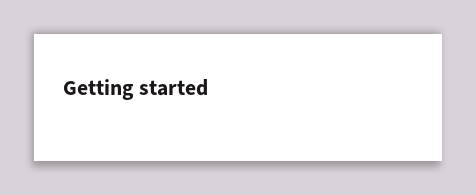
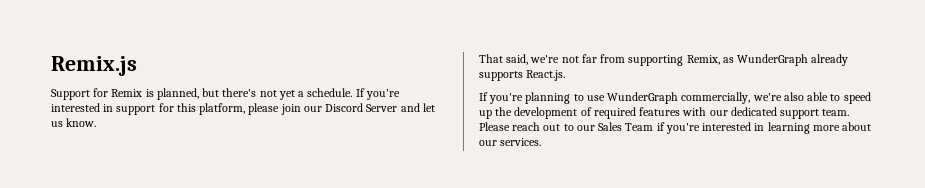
- Getting started
+ Remix.js
+ Support for Remix is planned, but there's not yet a schedule. If you're interested in support for this platform, please join our Discord Server and let us know.
+ That said, we're not far from supporting Remix, as WunderGraph already supports React.js.
+ If you're planning to use WunderGraph commercially, we're also able to speed up the development of required features with our dedicated support team. Please reach out to our Sales Team if you're interested in learning more about our services.

